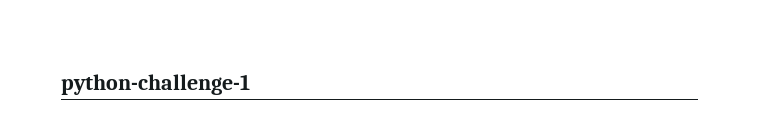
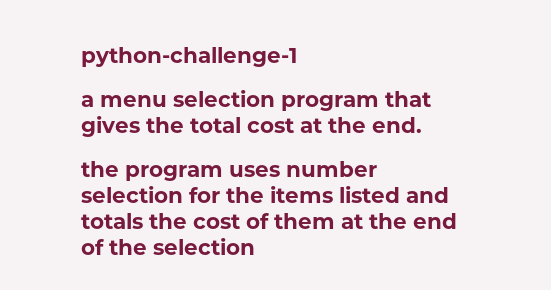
+ a menu selection program that gives the total cost at the end.
+ the program uses number selection for the items listed and totals the cost of them at the end of the selection

